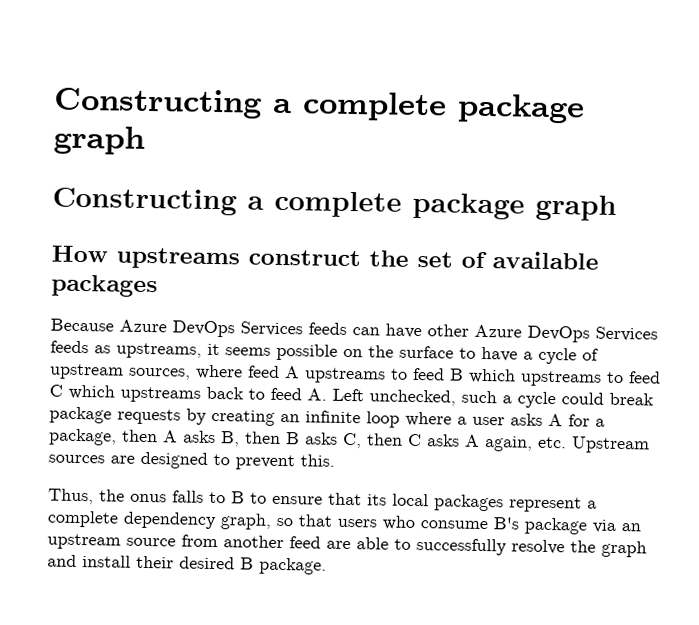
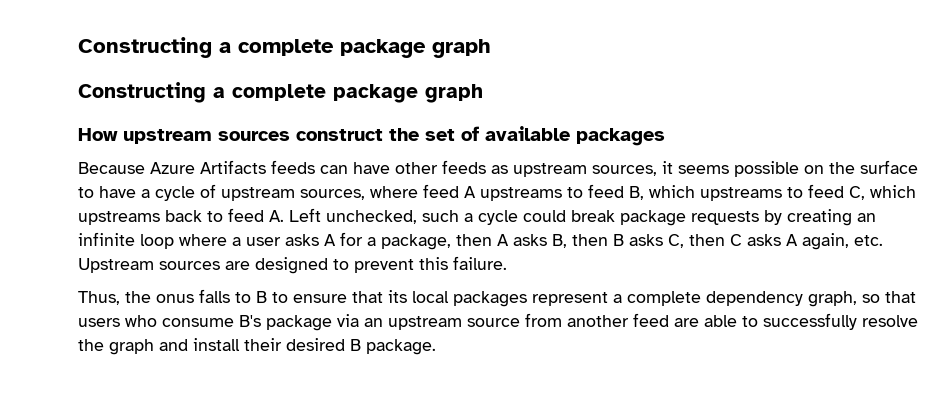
- How upstreams construct the set of available packages
+ How upstream sources construct the set of available packages
- Because Azure DevOps Services feeds can have other Azure DevOps Services feeds as upstreams, it seems possible on the surface to have a cycle of upstream sources, where feed A upstreams to feed B which upstreams to feed C which upstreams back to feed A. Left unchecked, such a cycle could break package requests by creating an infinite loop where a user asks A for a package, then A asks B, then B asks C, then C asks A again, etc. Upstream sources are designed to prevent this.
+ Because Azure Artifacts feeds can have other feeds as upstream sources, it seems possible on the surface to have a cycle of upstream sources, where feed A upstreams to feed B, which upstreams to feed C, which upstreams back to feed A. Left unchecked, such a cycle could break package requests by creating an infinite loop where a user asks A for a package, then A asks B, then B asks C, then C asks A again, etc. Upstream sources are designed to prevent this failure.

